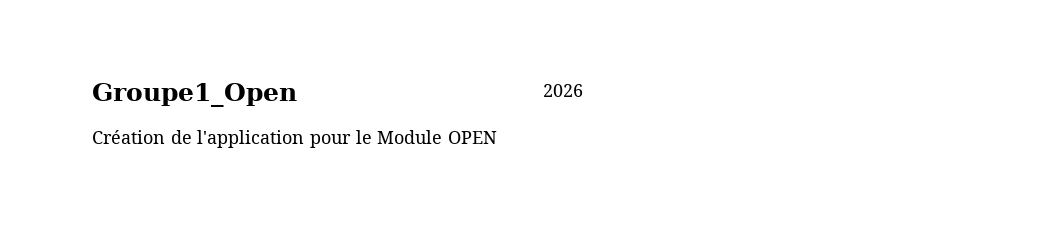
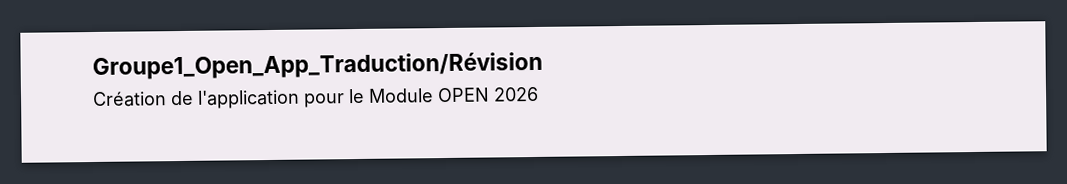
- Groupe1_Open
+ Groupe1_Open_App_Traduction/Révision

